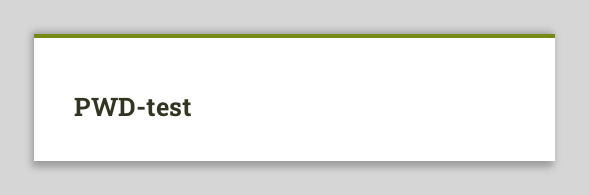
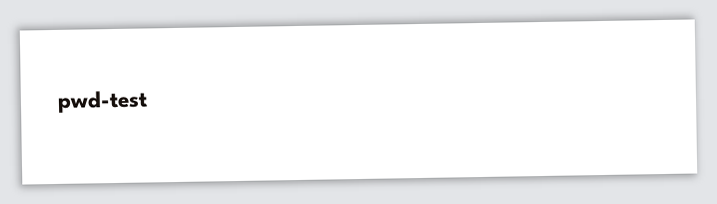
- PWD-test
+ pwd-test

